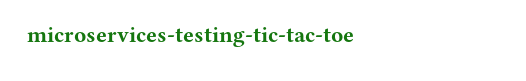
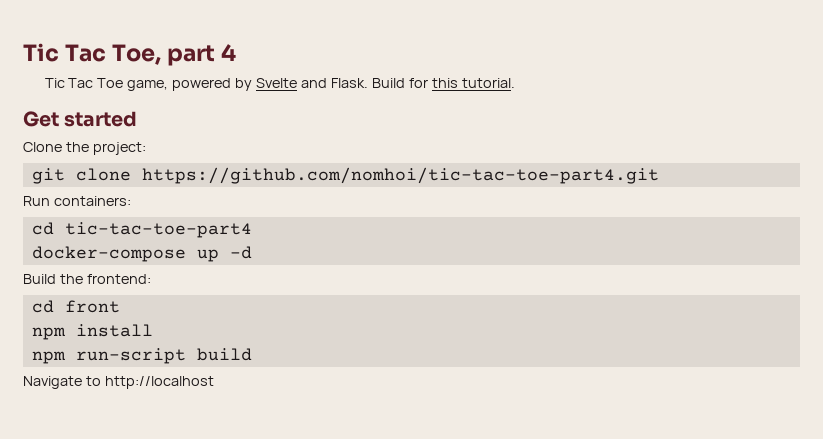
- microservices-testing-tic-tac-toe
+ Tic Tac Toe, part 4
+ Tic Tac Toe game, powered by Svelte and Flask. Build for this tutorial.
+ Get started
+ Clone the project:
+ git clone https://github.com/nomhoi/tic-tac-toe-part4.git
+ Run containers:
+ cd tic-tac-toe-part4
+ docker-compose up -d
+ Build the frontend:
+ cd front
+ npm install
+ npm run-script build
+ Navigate to http://localhost

